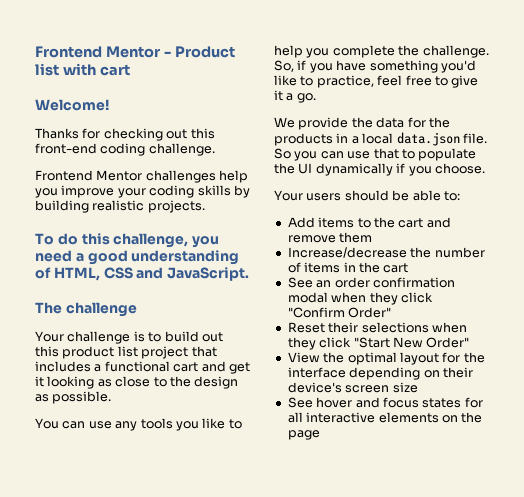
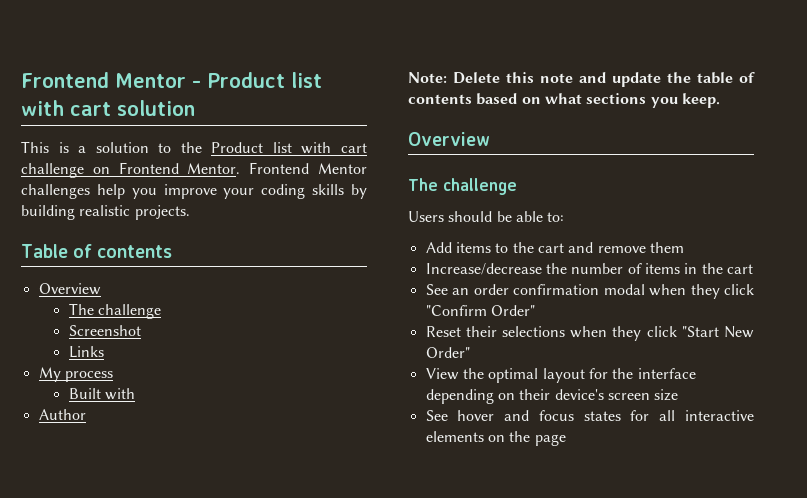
- Frontend Mentor - Product list with cart
- Welcome!
- Thanks for checking out this front-end coding challenge.
- Frontend Mentor challenges help you improve your coding skills by building realistic projects.
+ Frontend Mentor - Product list with cart solution
+ This is a solution to the Product list with cart challenge on Frontend Mentor. Frontend Mentor challenges help you improve your coding skills by building realistic projects.
- To do this challenge, you need a good understanding of HTML, CSS and JavaScript.
+ Table of contents
+ Overview
  The challenge
- Your challenge is to build out this product list project that includes a functional cart and get it looking as close to the design as possible.
- You can use any tools you like to help you complete the challenge. So, if you have something you'd like to practice, feel free to give it a go.
- We provide the data for the products in a local data.json file. So you can use that to populate the UI dynamically if you choose.
- Your users should be able to:
+ Screenshot
+ Links
+ My process
+ Built with
+ Author
+ Note: Delete this note and update the table of contents based on what sections you keep.
+ Overview
+ The challenge
+ Users should be able to:

